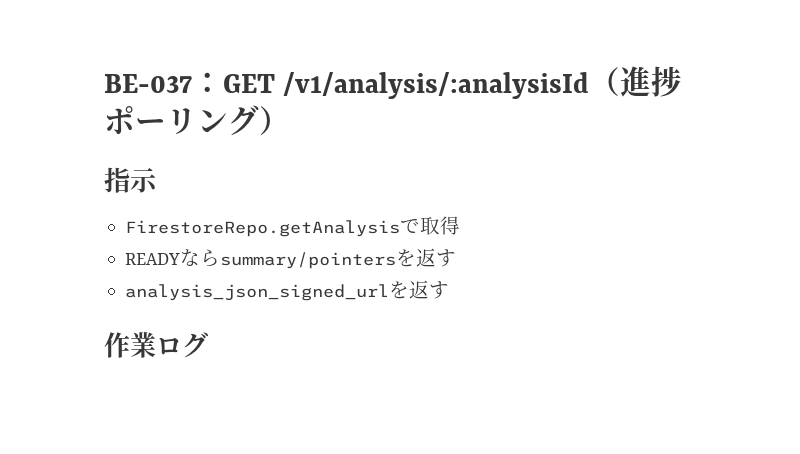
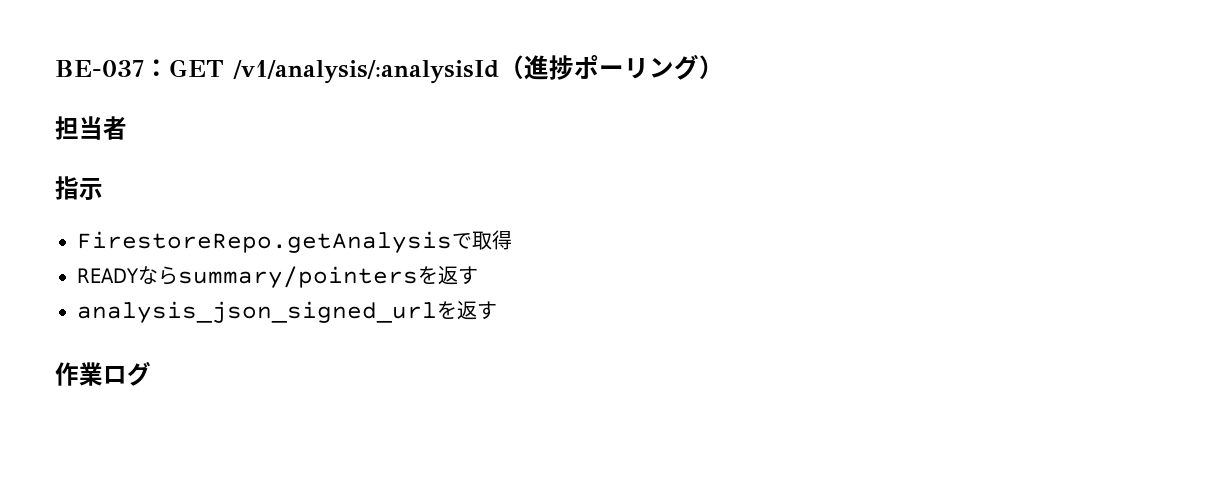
+ 担当者

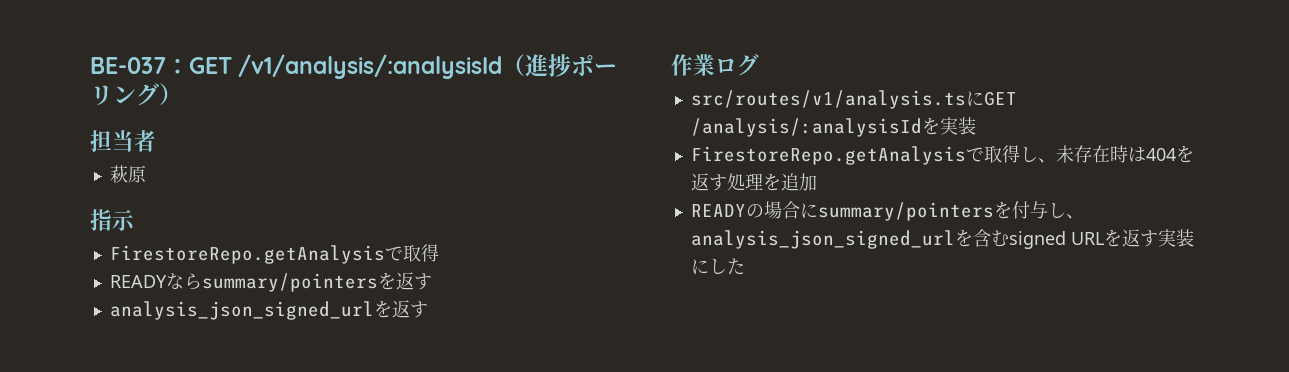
+ 萩原
+ src/routes/v1/analysis.tsにGET /analysis/:analysisIdを実装
+ FirestoreRepo.getAnalysisで取得し、未存在時は404を返す処理を追加
+ READYの場合にsummary/pointersを付与し、analysis_json_signed_urlを含むsigned URLを返す実装にした

